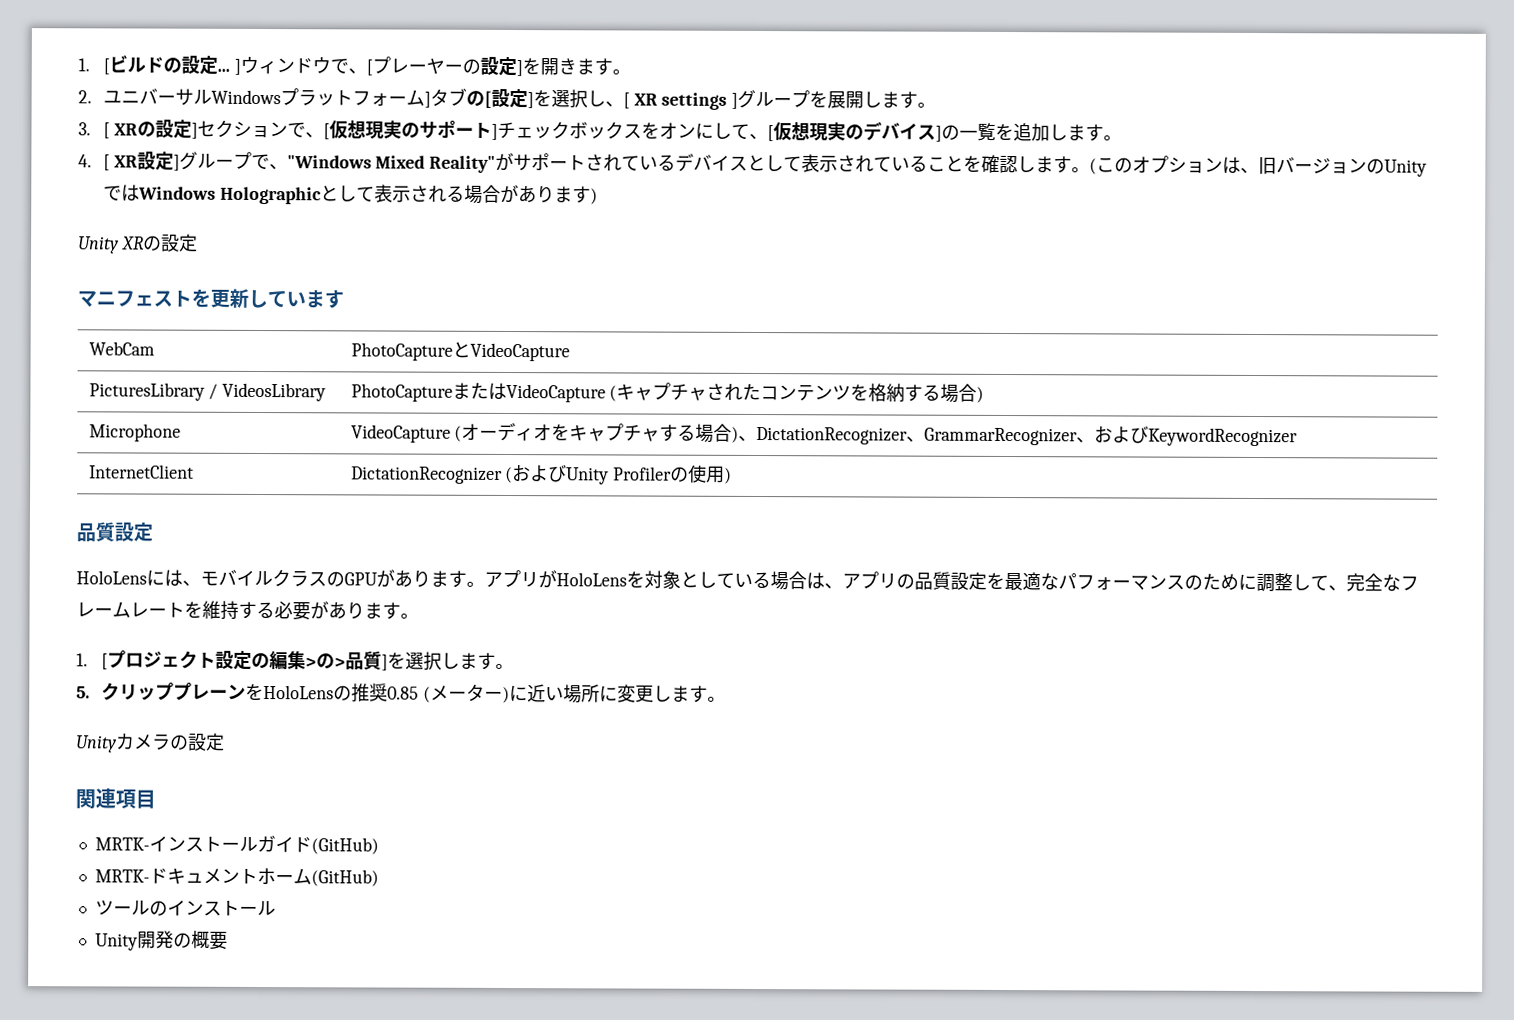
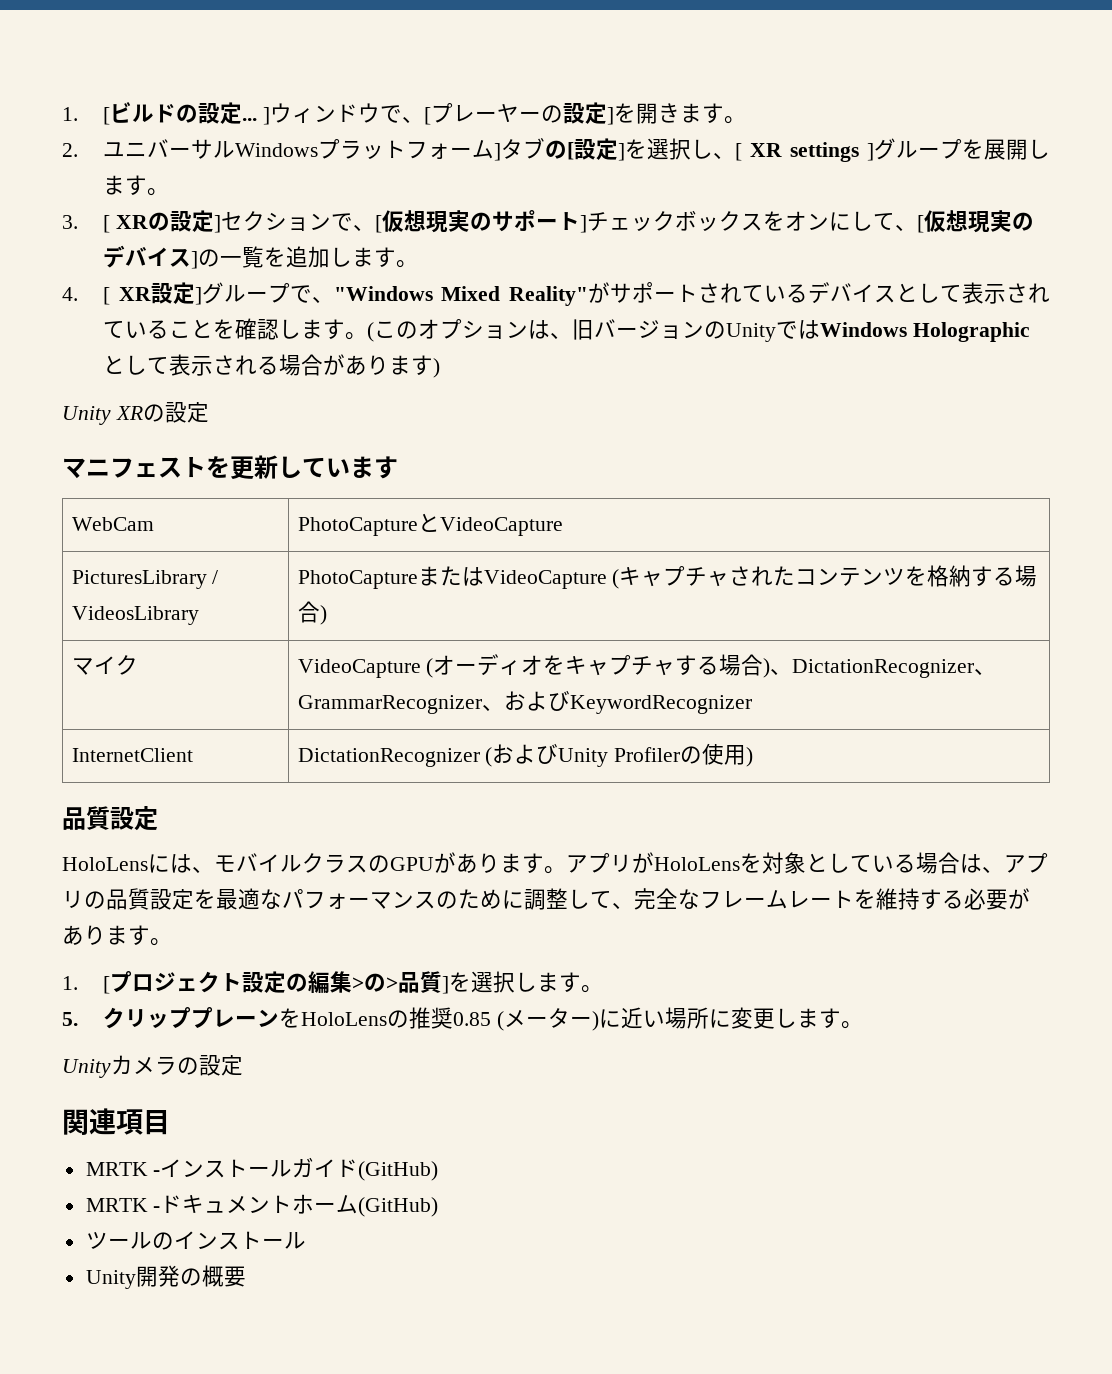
- Microphone | VideoCapture (オーディオをキャプチャする場合)、DictationRecognizer、GrammarRecognizer、およびKeywordRecognizer
+ マイク | VideoCapture (オーディオをキャプチャする場合)、DictationRecognizer、GrammarRecognizer、およびKeywordRecognizer
- MRTK-インストールガイド(GitHub)
+ MRTK -インストールガイド(GitHub)
- MRTK-ドキュメントホーム(GitHub)
+ MRTK -ドキュメントホーム(GitHub)

